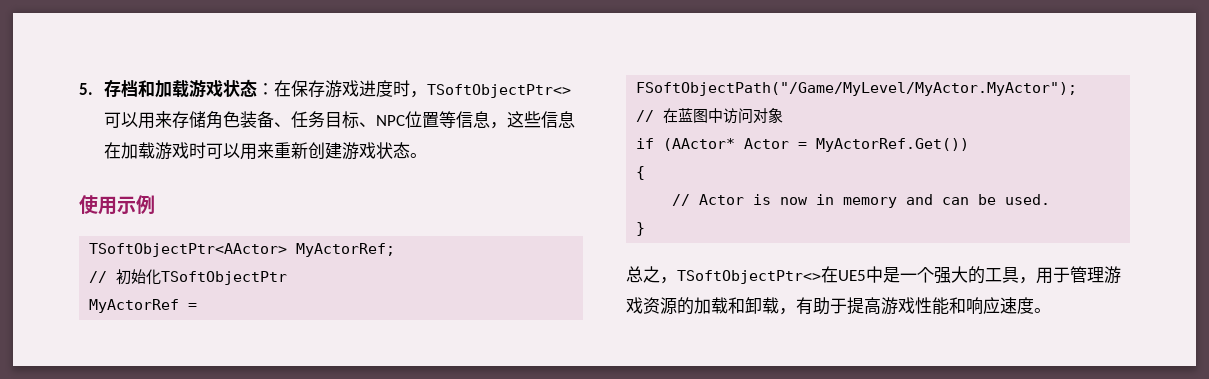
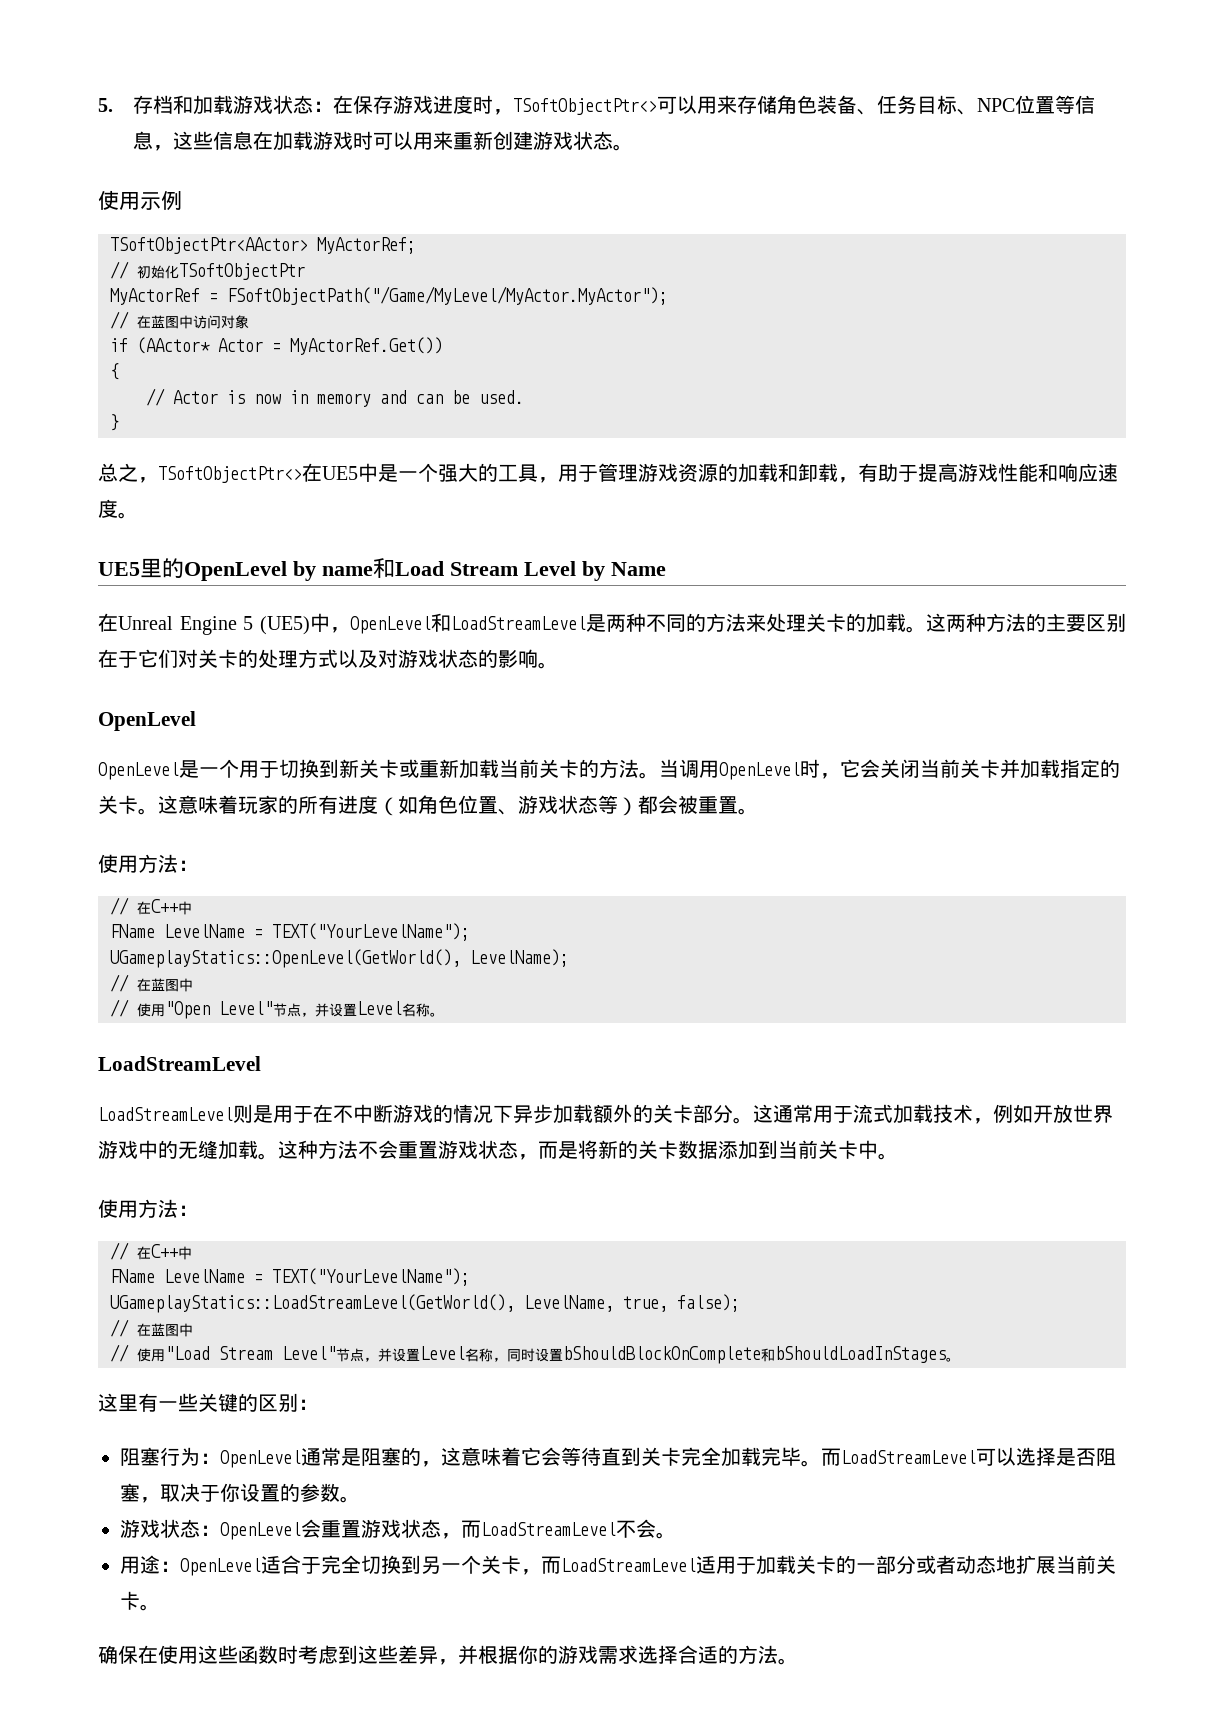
+ UE5里的OpenLevel by name和Load Stream Level by Name
+ 在Unreal Engine 5 (UE5)中，OpenLevel和LoadStreamLevel是两种不同的方法来处理关卡的加载。这两种方法的主要区别在于它们对关卡的处理方式以及对游戏状态的影响。
+ OpenLevel
+ OpenLevel是一个用于切换到新关卡或重新加载当前关卡的方法。当调用OpenLevel时，它会关闭当前关卡并加载指定的关卡。这意味着玩家的所有进度（如角色位置、游戏状态等）都会被重置。
+ 使用方法：
+ // 在C++中
+ FName LevelName = TEXT("YourLevelName");
+ UGameplayStatics::OpenLevel(GetWorld(), LevelName);
+ // 在蓝图中
+ // 使用"Open Level"节点，并设置Level名称。
+ LoadStreamLevel
+ LoadStreamLevel则是用于在不中断游戏的情况下异步加载额外的关卡部分。这通常用于流式加载技术，例如开放世界游戏中的无缝加载。这种方法不会重置游戏状态，而是将新的关卡数据添加到当前关卡中。
+ 使用方法：
+ // 在C++中
+ FName LevelName = TEXT("YourLevelName");
+ UGameplayStatics::LoadStreamLevel(GetWorld(), LevelName, true, false);
+ // 在蓝图中
+ // 使用"Load Stream Level"节点，并设置Level名称，同时设置bShouldBlockOnComplete和bShouldLoadInStages。
+ 这里有一些关键的区别：
+ 阻塞行为：OpenLevel通常是阻塞的，这意味着它会等待直到关卡完全加载完毕。而LoadStreamLevel可以选择是否阻塞，取决于你设置的参数。
+ 游戏状态：OpenLevel会重置游戏状态，而LoadStreamLevel不会。
+ 用途：OpenLevel适合于完全切换到另一个关卡，而LoadStreamLevel适用于加载关卡的一部分或者动态地扩展当前关卡。
+ 确保在使用这些函数时考虑到这些差异，并根据你的游戏需求选择合适的方法。

